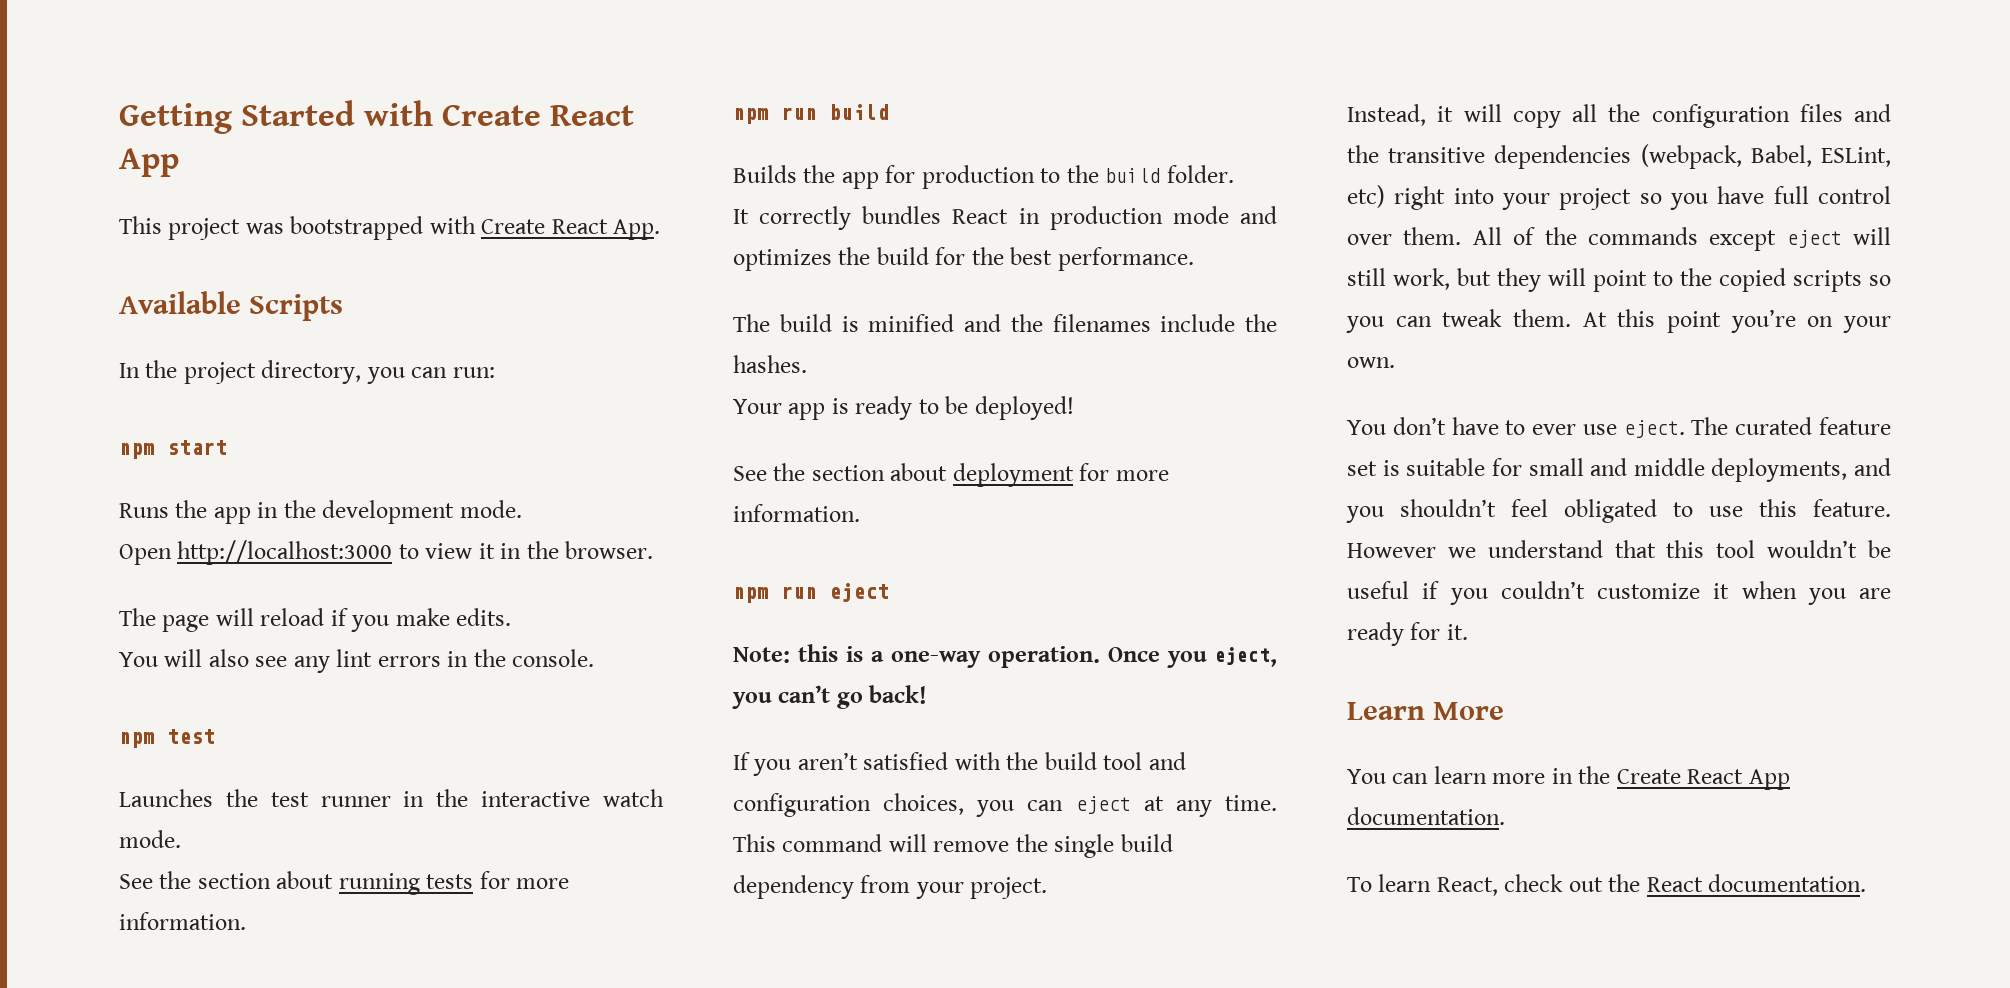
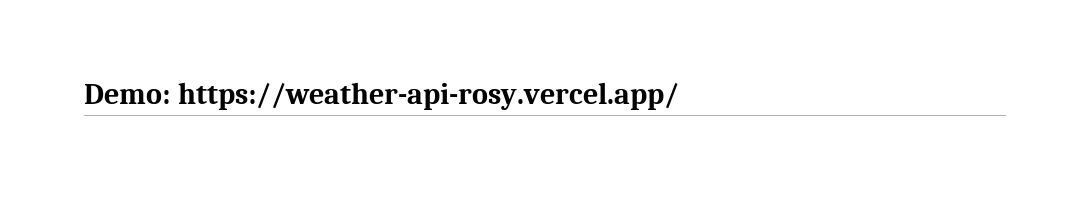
- Getting Started with Create React App
- This project was bootstrapped with Create React App.
- Available Scripts
- In the project directory, you can run:
- npm start
- Runs the app in the development mode.
- Open http://localhost:3000 to view it in the browser.
- The page will reload if you make edits.
- You will also see any lint errors in the console.
- npm test
- Launches the test runner in the interactive watch mode.
- See the section about running tests for more information.
- npm run build
- Builds the app for production to the build folder.
- It correctly bundles React in production mode and optimizes the build for the best performance.
- The build is minified and the filenames include the hashes.
- Your app is ready to be deployed!
- See the section about deployment for more information.
- npm run eject
- Note: this is a one-way operation. Once you eject, you can’t go back!
- If you aren’t satisfied with the build tool and configuration choices, you can eject at any time. This command will remove the single build dependency from your project.
- Instead, it will copy all the configuration files and the transitive dependencies (webpack, Babel, ESLint, etc) right into your project so you have full control over them. All of the commands except eject will still work, but they will point to the copied scripts so you can tweak them. At this point you’re on your own.
- You don’t have to ever use eject. The curated feature set is suitable for small and middle deployments, and you shouldn’t feel obligated to use this feature. However we understand that this tool wouldn’t be useful if you couldn’t customize it when you are ready for it.
- Learn More
- You can learn more in the Create React App documentation.
- To learn React, check out the React documentation.
+ Demo: https://weather-api-rosy.vercel.app/

